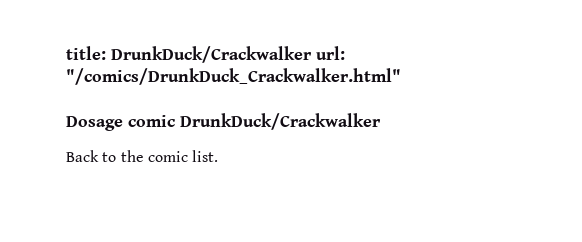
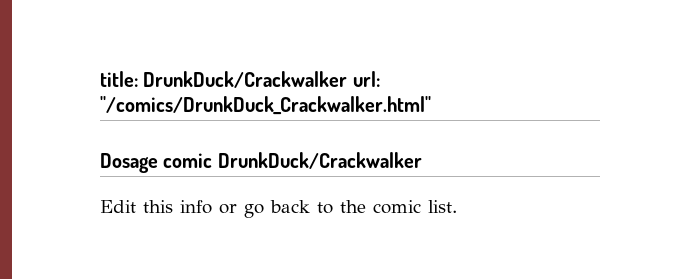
- Back to the comic list.
+ Edit this info or go back to the comic list.

